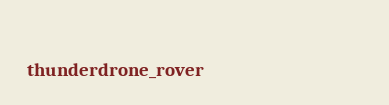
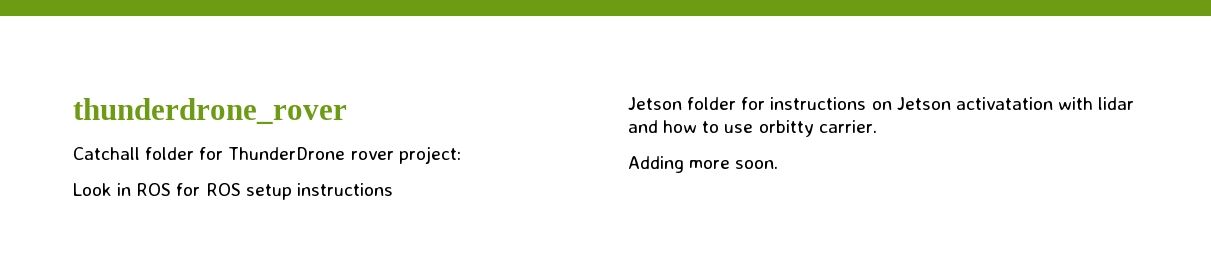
+ Catchall folder for ThunderDrone rover project:
+ Look in ROS for ROS setup instructions
+ Jetson folder for instructions on Jetson activatation with lidar and how to use orbitty carrier.
+ Adding more soon.

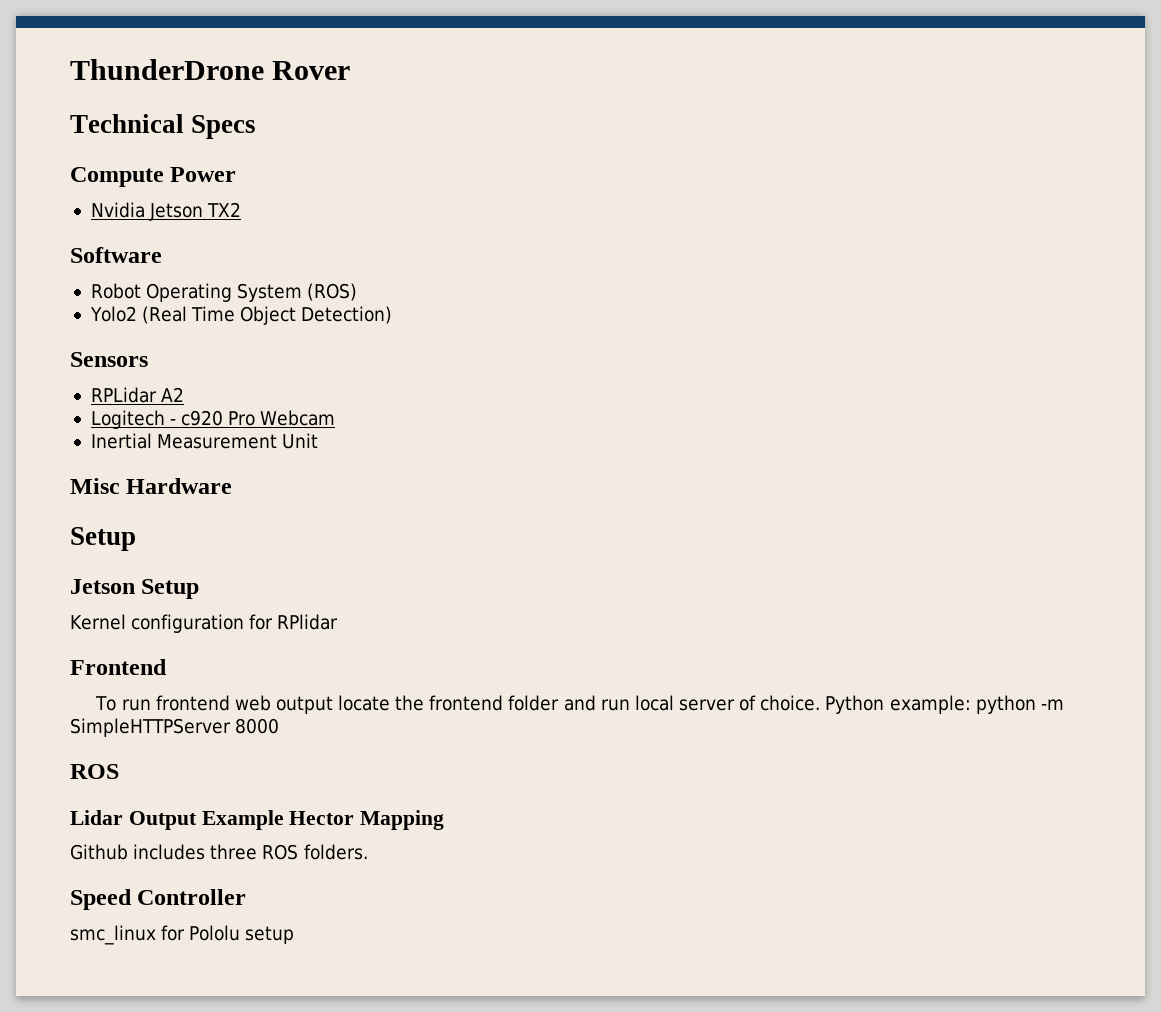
- thunderdrone_rover
- Catchall folder for ThunderDrone rover project:
- Look in ROS for ROS setup instructions
- Jetson folder for instructions on Jetson activatation with lidar and how to use orbitty carrier.
- Adding more soon.
+ ThunderDrone Rover
+ Technical Specs
+ Compute Power
+ Nvidia Jetson TX2
+ Software
+ Robot Operating System (ROS)
+ Yolo2 (Real Time Object Detection)
+ Sensors
+ RPLidar A2
+ Logitech - c920 Pro Webcam
+ Inertial Measurement Unit
+ Misc Hardware
+ Setup
+ Jetson Setup
+ Kernel configuration for RPlidar
+ Frontend
+ To run frontend web output locate the frontend folder and run local server of choice. Python example: python -m SimpleHTTPServer 8000
+ ROS
+ Lidar Output Example Hector Mapping
+ Github includes three ROS folders.
+ Speed Controller
+ smc_linux for Pololu setup

